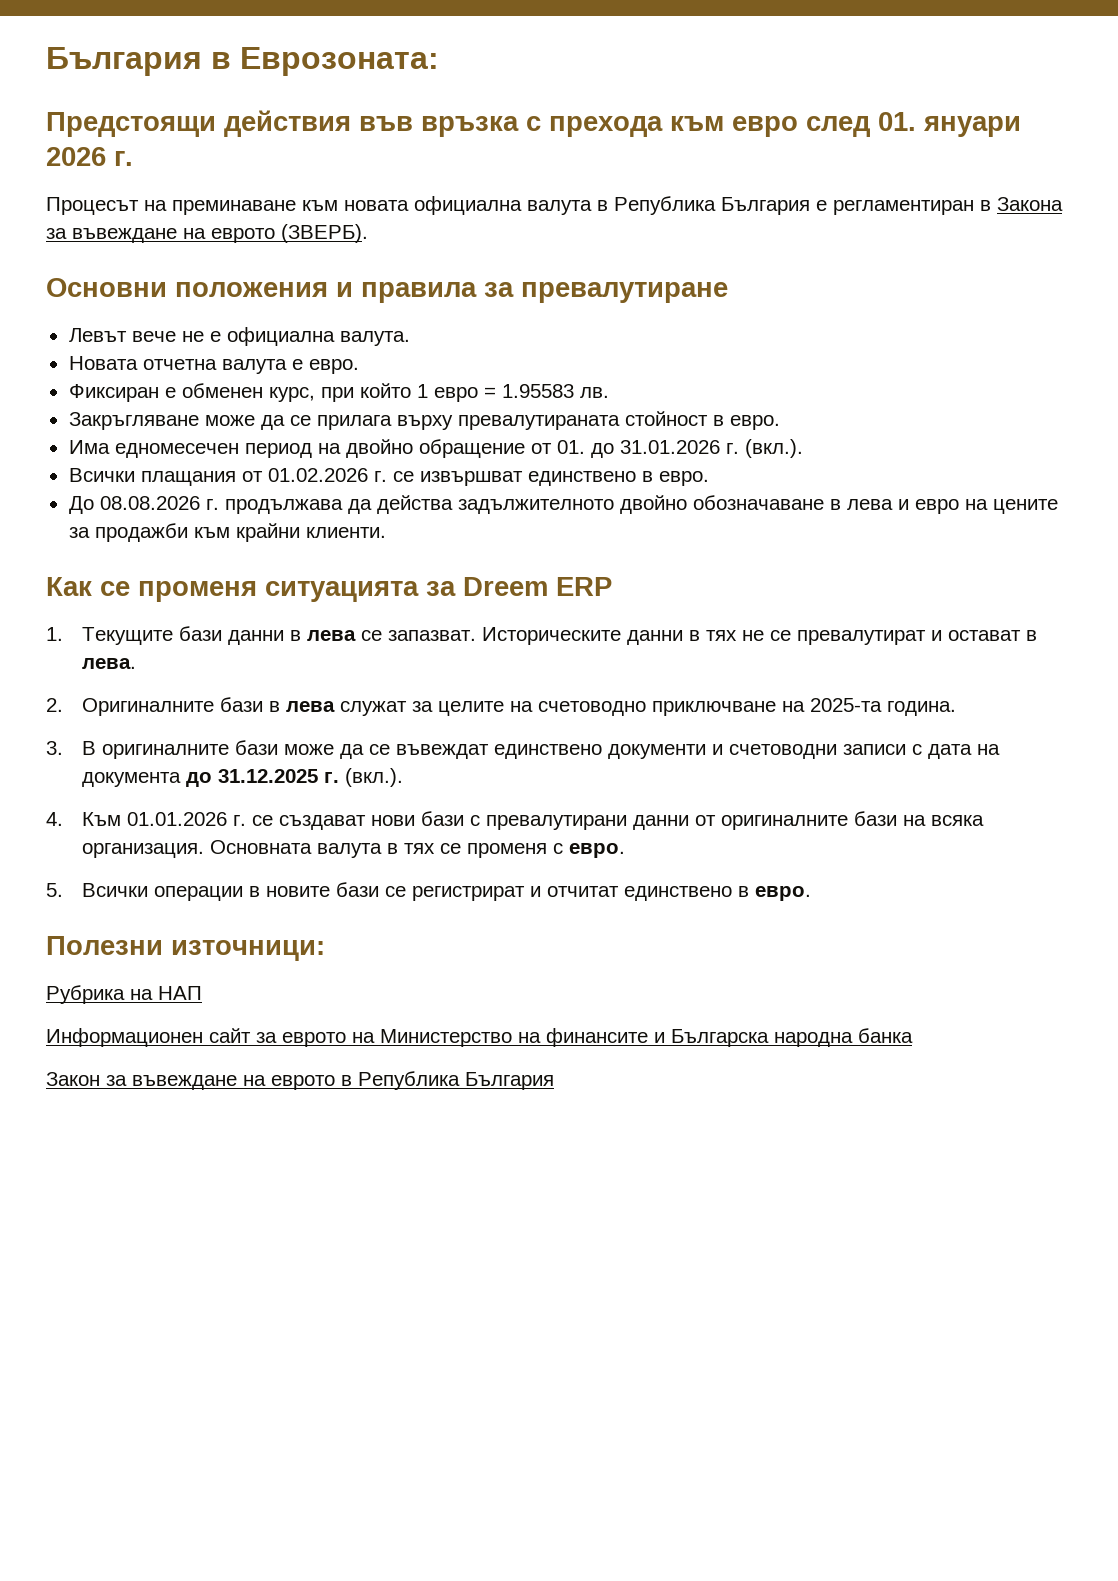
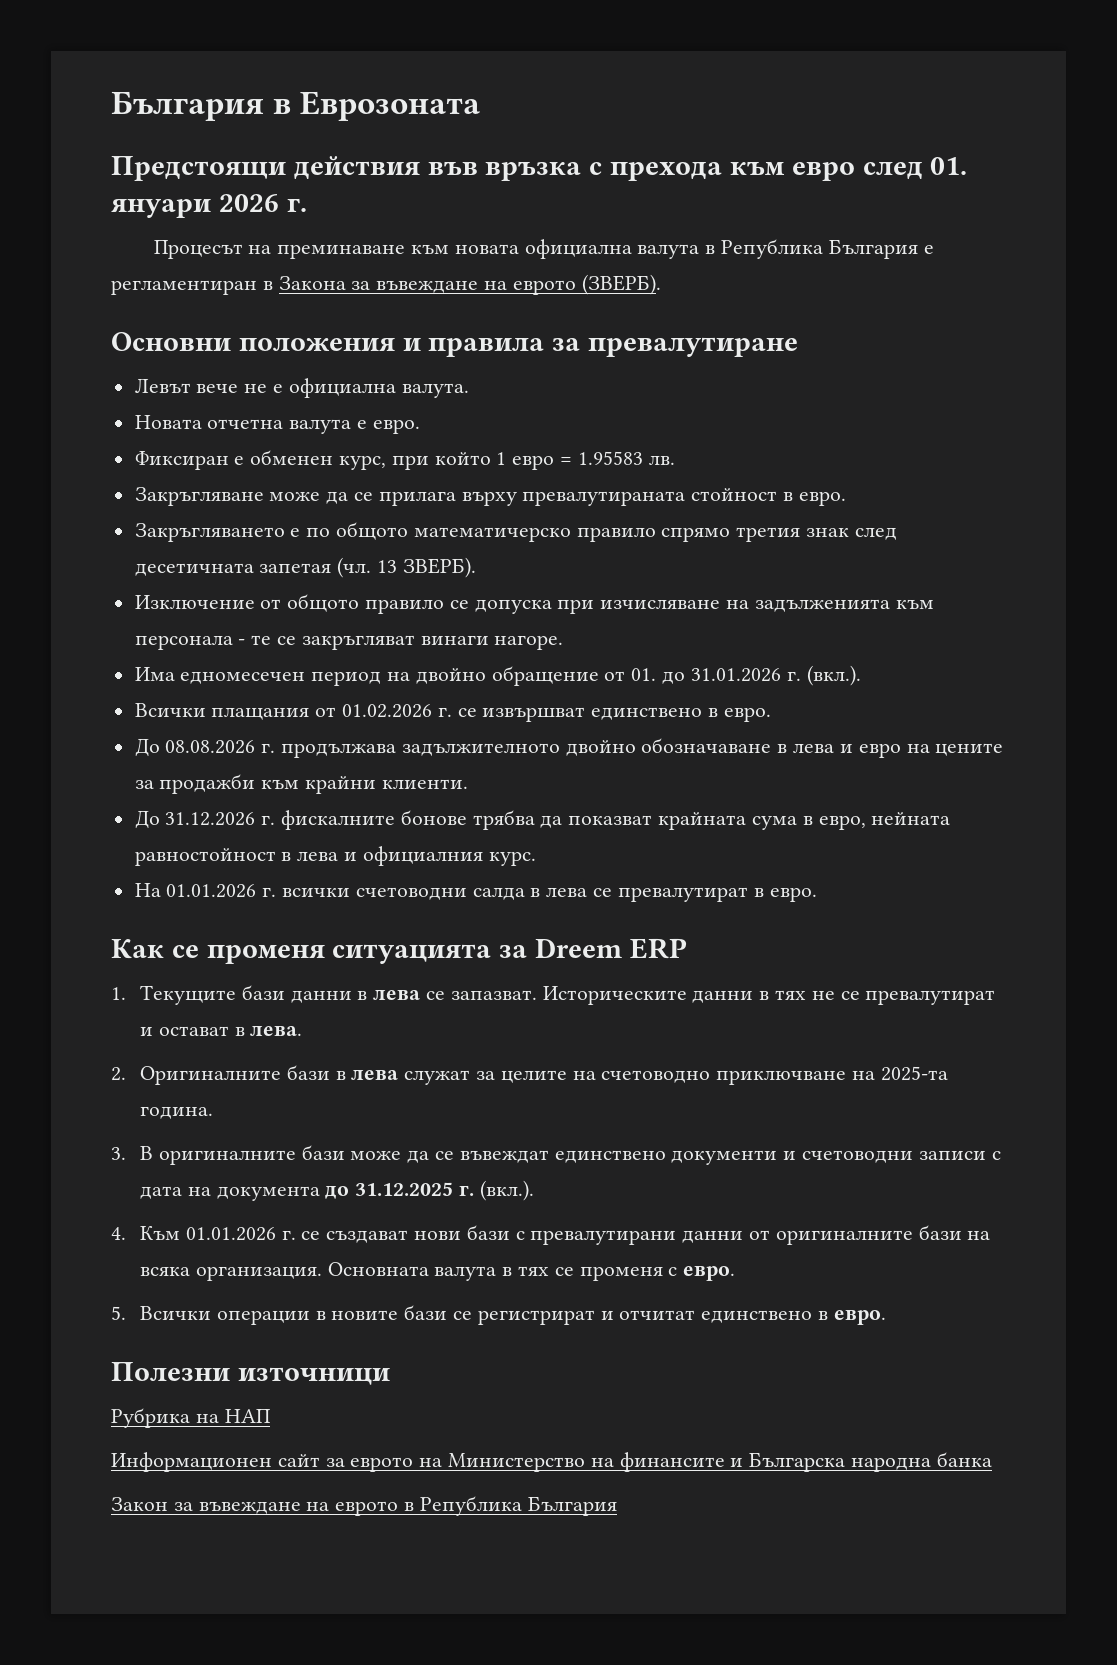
- България в Еврозоната:
+ България в Еврозоната
+ Закръгляването е по общото математичерско правило спрямо третия знак след десетичната запетая (чл. 13 ЗВЕРБ).
+ Изключение от общото правило се допуска при изчисляване на задълженията към персонала - те се закръгляват винаги нагоре.
- До 08.08.2026 г. продължава да действа задължителното двойно обозначаване в лева и евро на цените за продажби към крайни клиенти.
+ До 08.08.2026 г. продължава задължителното двойно обозначаване в лева и евро на цените за продажби към крайни клиенти.
+ До 31.12.2026 г. фискалните бонове трябва да показват крайната сума в евро, нейната равностойност в лева и официалния курс.
+ На 01.01.2026 г. всички счетоводни салда в лева се превалутират в евро.
- Полезни източници:
+ Полезни източници

